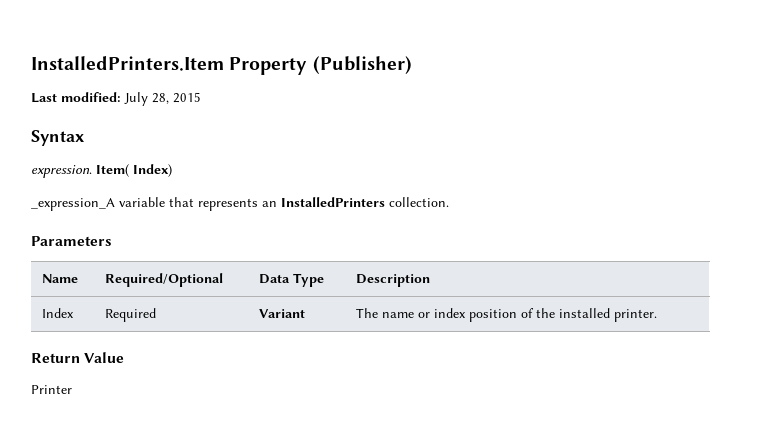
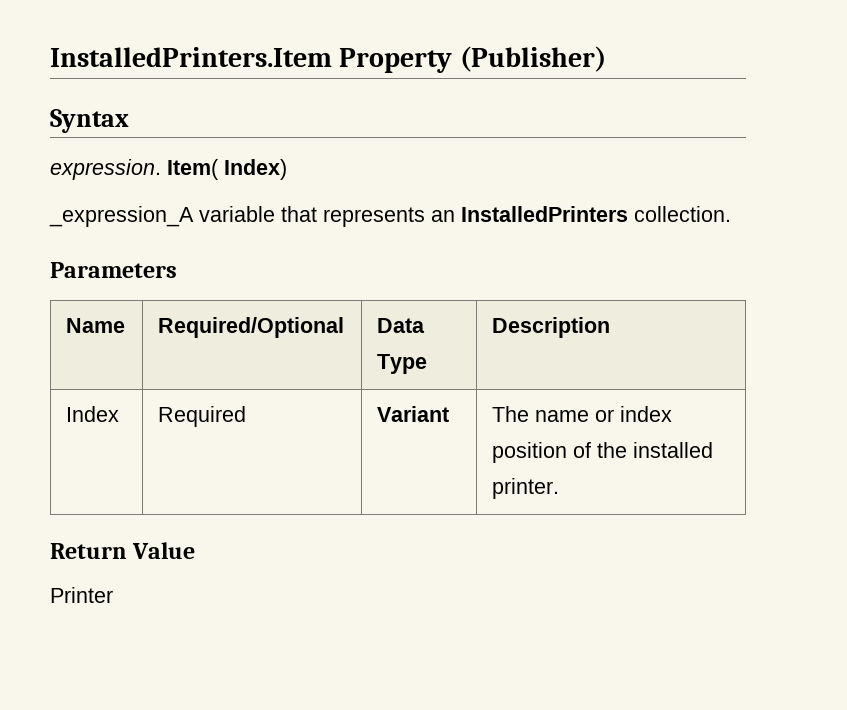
- Last modified: July 28, 2015

